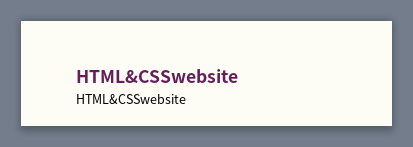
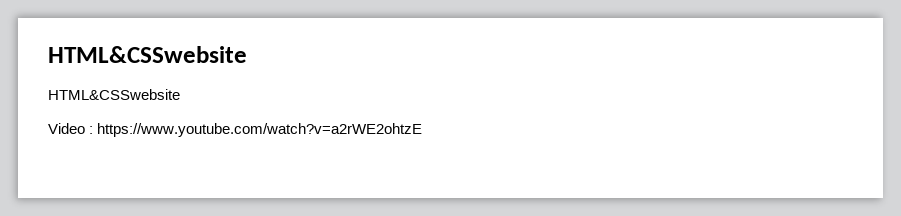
+ Video : https://www.youtube.com/watch?v=a2rWE2ohtzE

